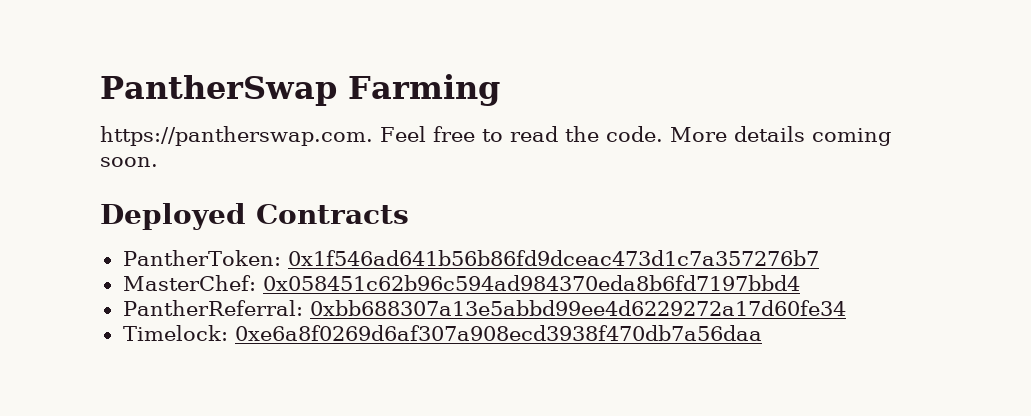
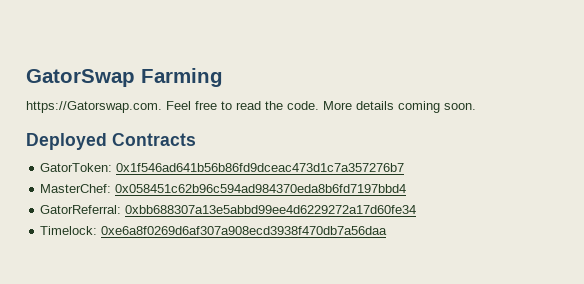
- PantherSwap Farming
+ GatorSwap Farming
- https://pantherswap.com. Feel free to read the code.
+ https://Gatorswap.com. Feel free to read the code.
- PantherToken: 0x1f546ad641b56b86fd9dceac473d1c7a357276b7
+ GatorToken: 0x1f546ad641b56b86fd9dceac473d1c7a357276b7
- PantherReferral: 0xbb688307a13e5abbd99ee4d6229272a17d60fe34
+ GatorReferral: 0xbb688307a13e5abbd99ee4d6229272a17d60fe34

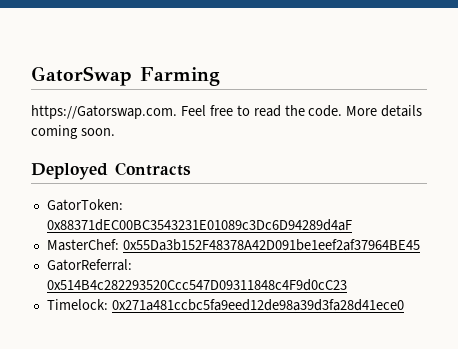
- GatorToken: 0x1f546ad641b56b86fd9dceac473d1c7a357276b7
+ GatorToken: 0x88371dEC00BC3543231E01089c3Dc6D94289d4aF
- MasterChef: 0x058451c62b96c594ad984370eda8b6fd7197bbd4
+ MasterChef: 0x55Da3b152F48378A42D091be1eef2af37964BE45
- GatorReferral: 0xbb688307a13e5abbd99ee4d6229272a17d60fe34
+ GatorReferral: 0x514B4c282293520Ccc547D09311848c4F9d0cC23
- Timelock: 0xe6a8f0269d6af307a908ecd3938f470db7a56daa
+ Timelock: 0x271a481ccbc5fa9eed12de98a39d3fa28d41ece0

